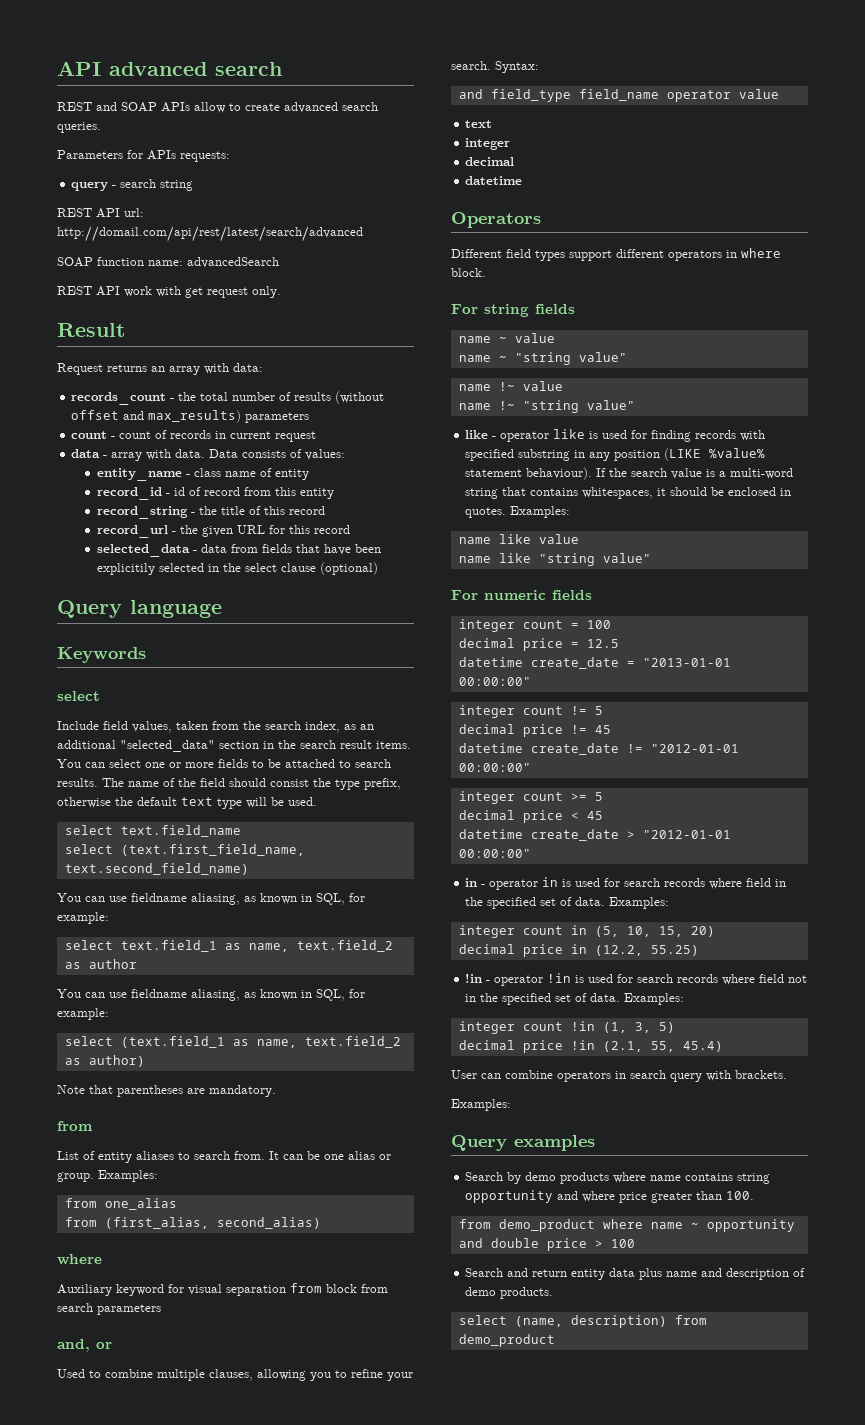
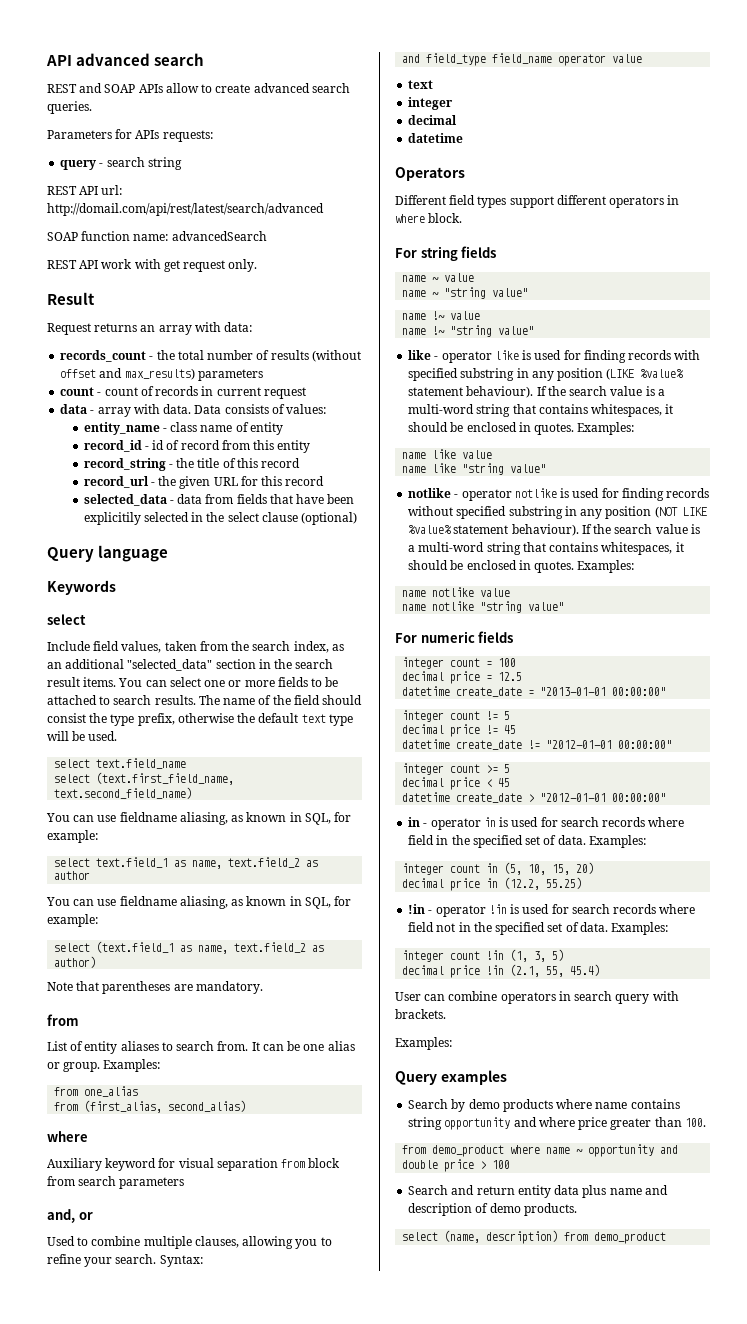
+ notlike - operator notlike is used for finding records without specified substring in any position (NOT LIKE %value% statement behaviour). If the search value is a multi-word string that contains whitespaces, it should be enclosed in quotes. Examples:
+ name notlike value
+ name notlike "string value"

